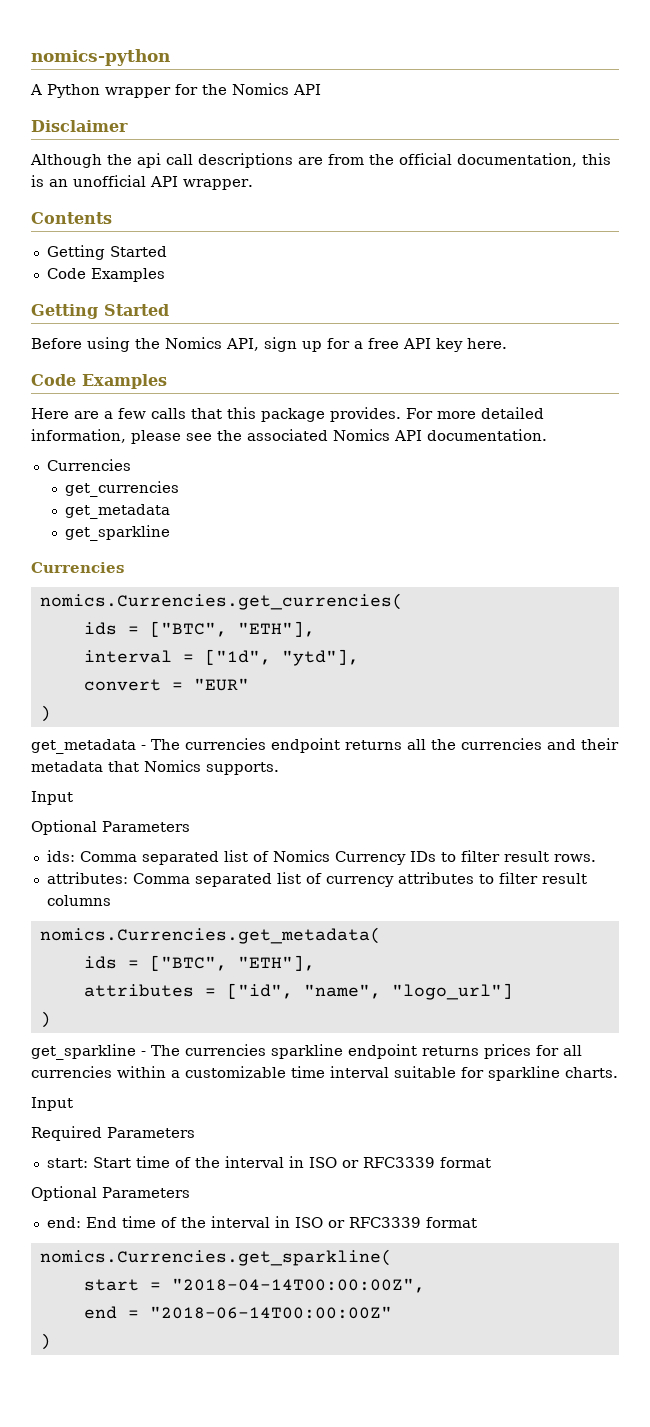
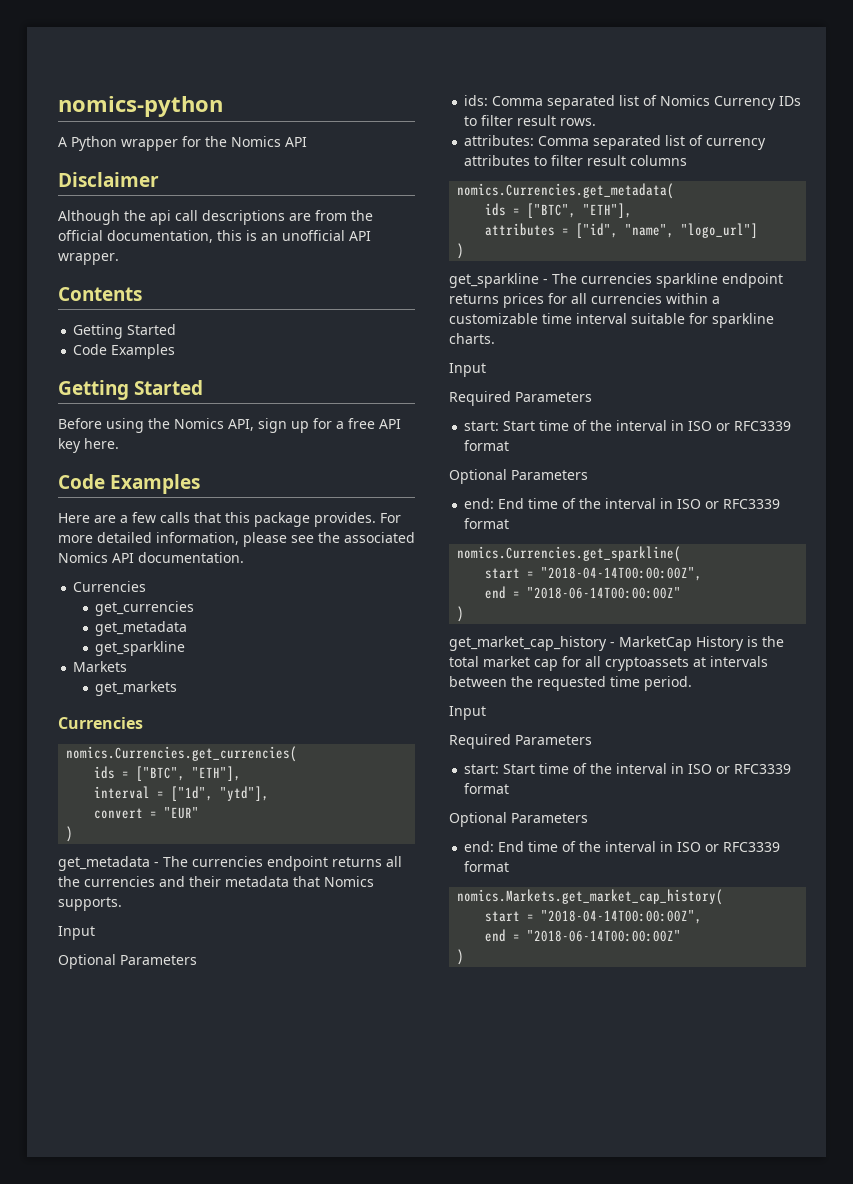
+ Markets
+ get_markets
+ get_market_cap_history - MarketCap History is the total market cap for all cryptoassets at intervals between the requested time period.
+ Input
+ Required Parameters
+ start: Start time of the interval in ISO or RFC3339 format
+ Optional Parameters
+ end: End time of the interval in ISO or RFC3339 format
+ nomics.Markets.get_market_cap_history(
+ start = "2018-04-14T00:00:00Z",
+ end = "2018-06-14T00:00:00Z"
+ )

